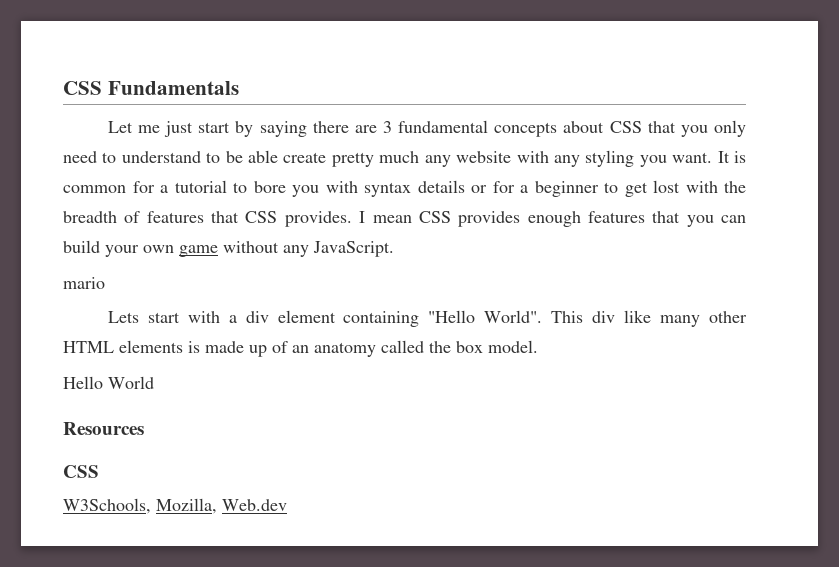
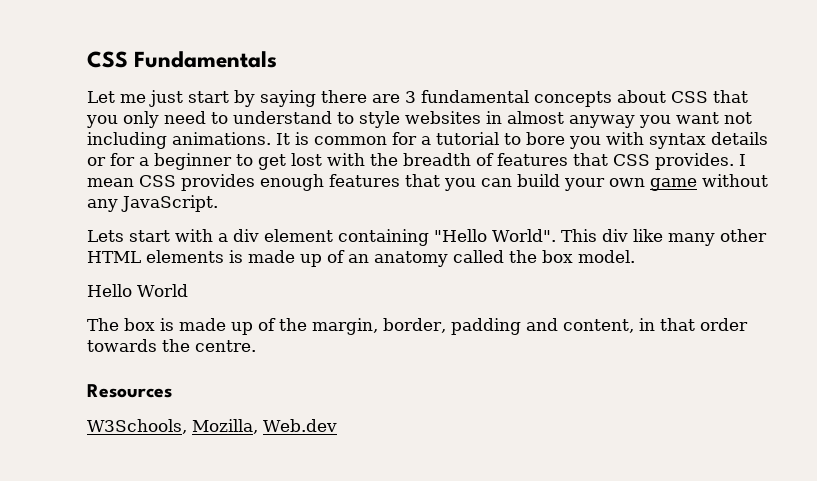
- Let me just start by saying there are 3 fundamental concepts about CSS that you only need to understand to be able create pretty much any website with any styling you want.
+ Let me just start by saying there are 3 fundamental concepts about CSS that you only need to understand to style websites in almost anyway you want not including animations.
- mario
+ The box is made up of the margin, border, padding and content, in that order towards the centre.
  Resources
- CSS

